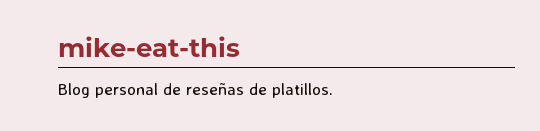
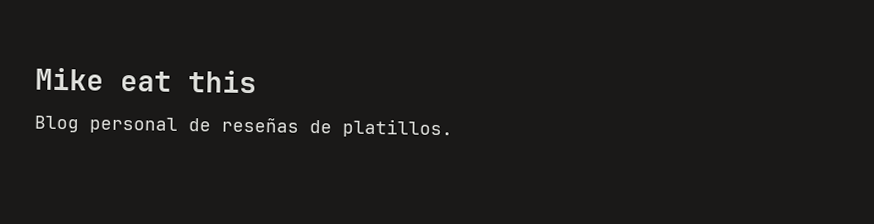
- mike-eat-this
+ Mike eat this

